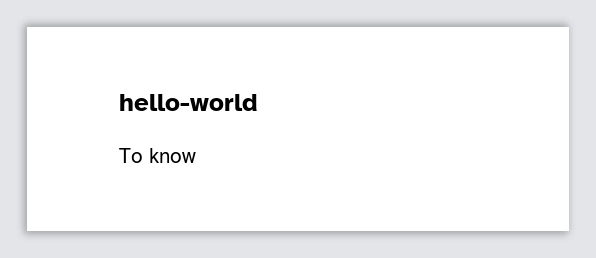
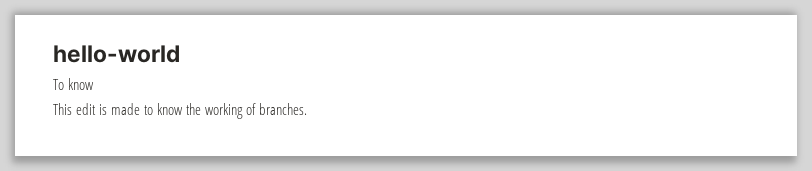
+ This edit is made to know the working of branches.

